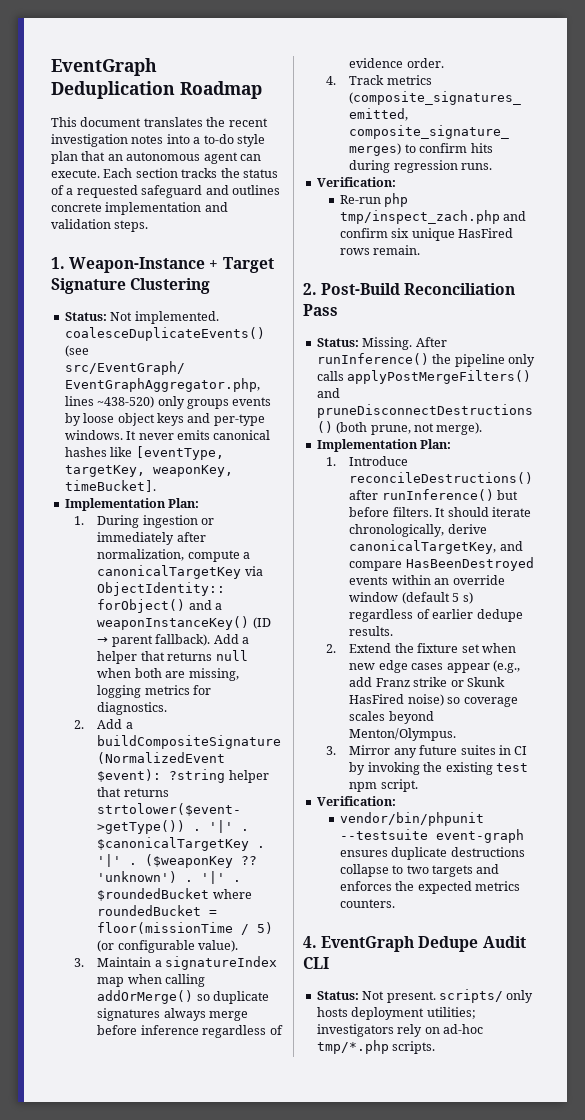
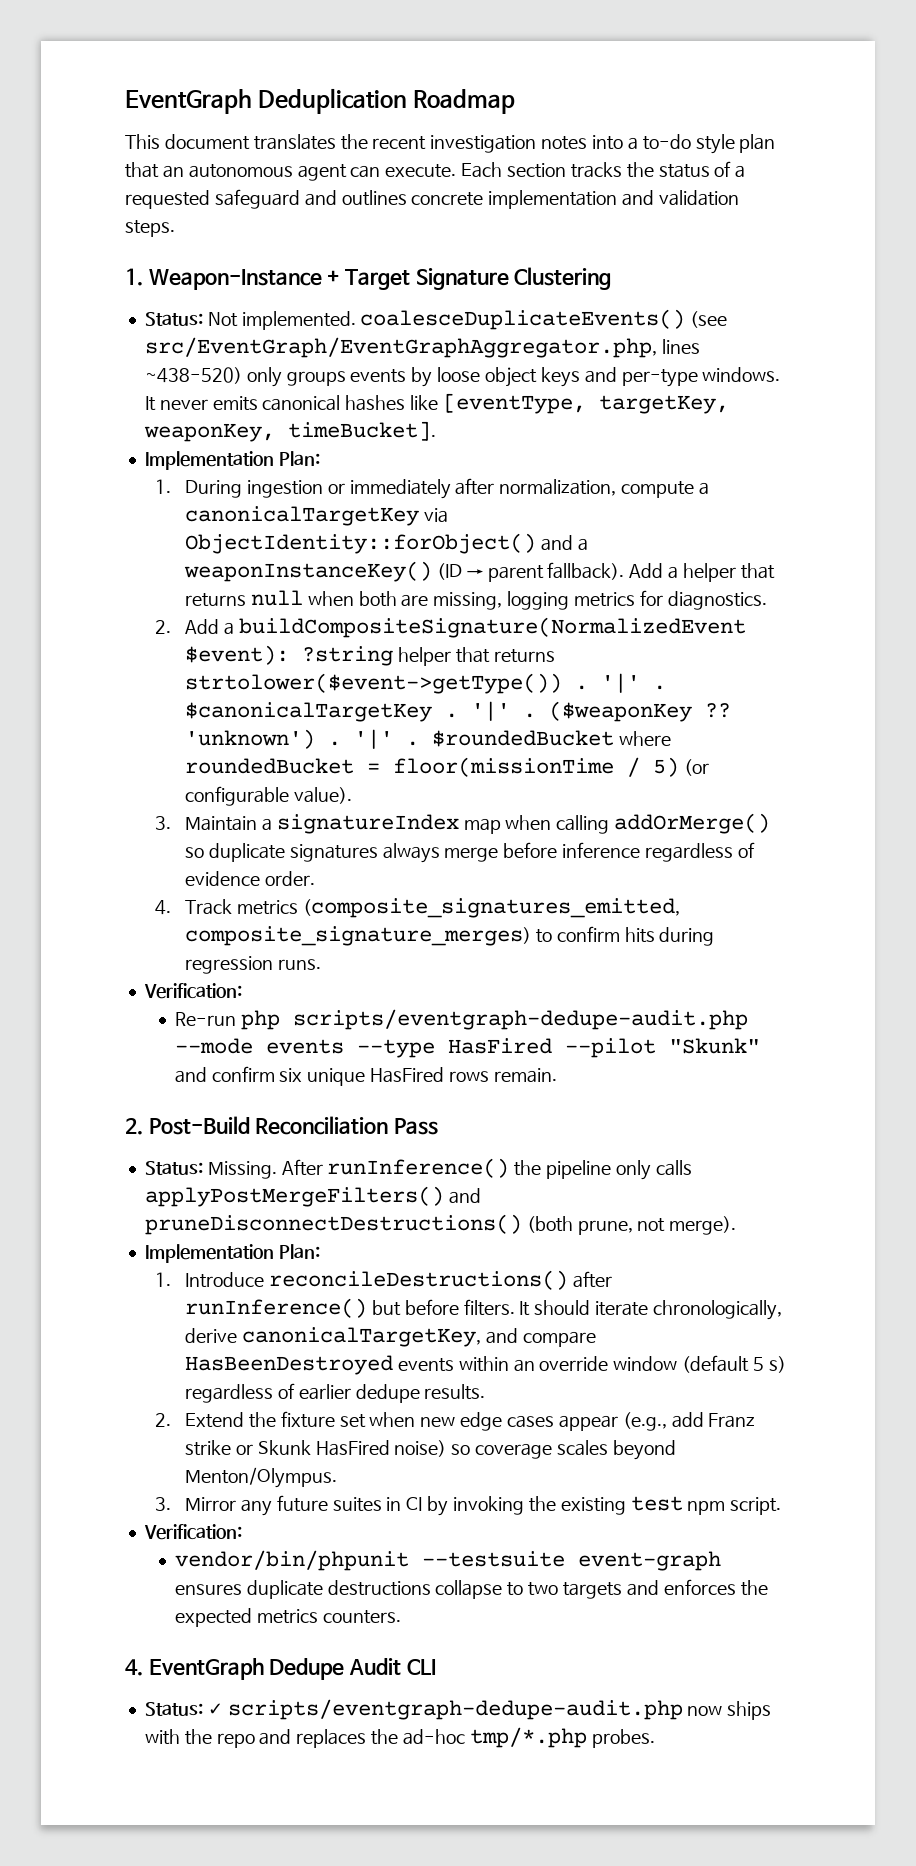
- Re-run php tmp/inspect_zach.php and confirm six unique HasFired rows remain.
+ Re-run php scripts/eventgraph-dedupe-audit.php --mode events --type HasFired --pilot "Skunk" and confirm six unique HasFired rows remain.
- Status: Not present. scripts/ only hosts deployment utilities; investigators rely on ad-hoc tmp/*.php scripts.
+ Status: ✓ scripts/eventgraph-dedupe-audit.php now ships with the repo and replaces the ad-hoc tmp/*.php probes.

